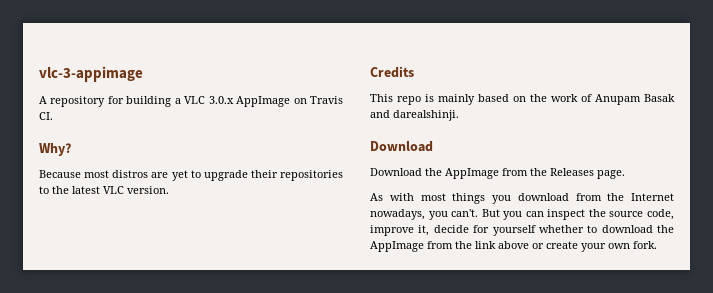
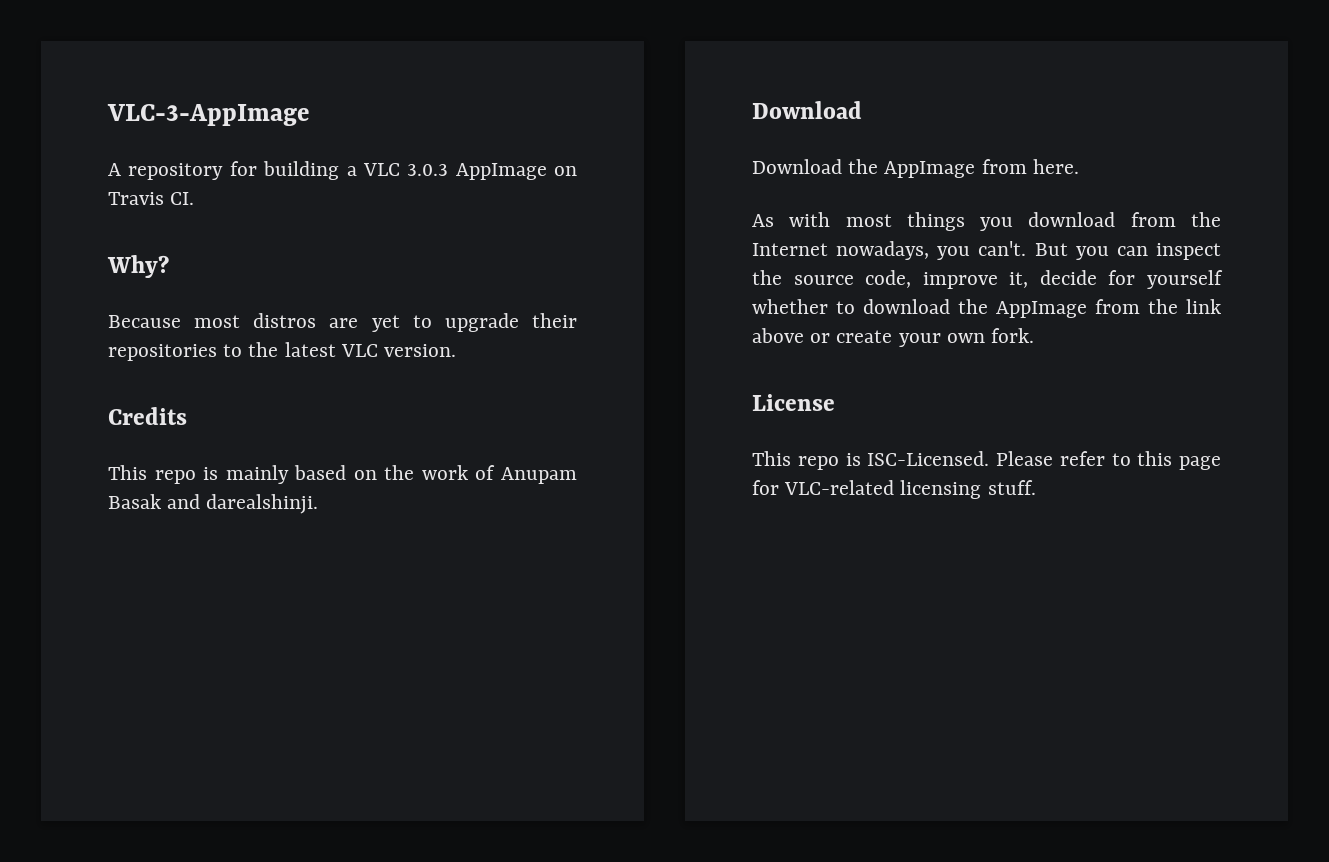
- vlc-3-appimage
+ VLC-3-AppImage
- A repository for building a VLC 3.0.x AppImage on Travis CI.
+ A repository for building a VLC 3.0.3 AppImage on Travis CI.
- Download the AppImage from the Releases page.
+ Download the AppImage from here.
+ License
+ This repo is ISC-Licensed. Please refer to this page for VLC-related licensing stuff.

